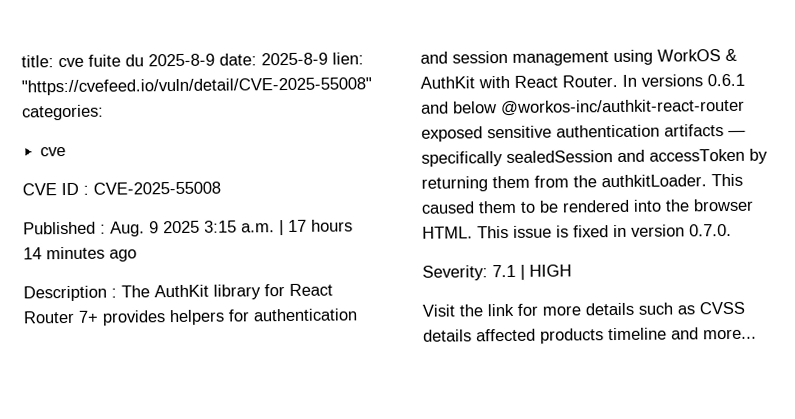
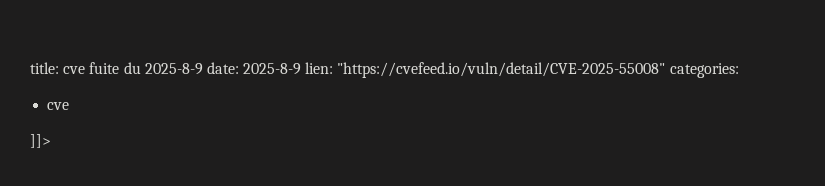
- CVE ID : CVE-2025-55008
- Published : Aug. 9 2025 3:15 a.m. | 17 hours 14 minutes ago
- Description : The AuthKit library for React Router 7+ provides helpers for authentication and session management using WorkOS & AuthKit with React Router. In versions 0.6.1 and below @workos-inc/authkit-react-router exposed sensitive authentication artifacts — specifically sealedSession and accessToken by returning them from the authkitLoader. This caused them to be rendered into the browser HTML. This issue is fixed in version 0.7.0.
- Severity: 7.1 | HIGH
- Visit the link for more details such as CVSS details affected products timeline and more...
+ ]]>

